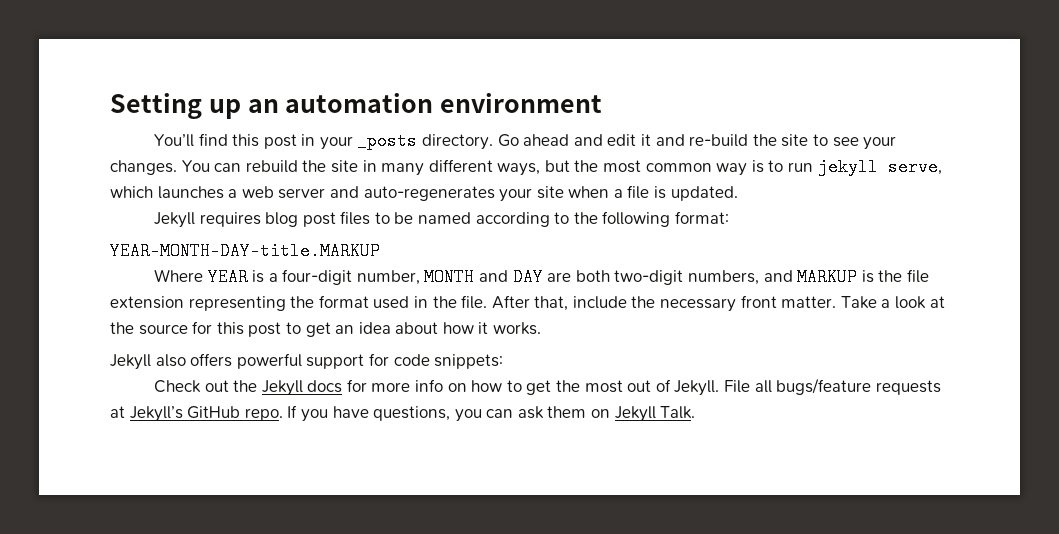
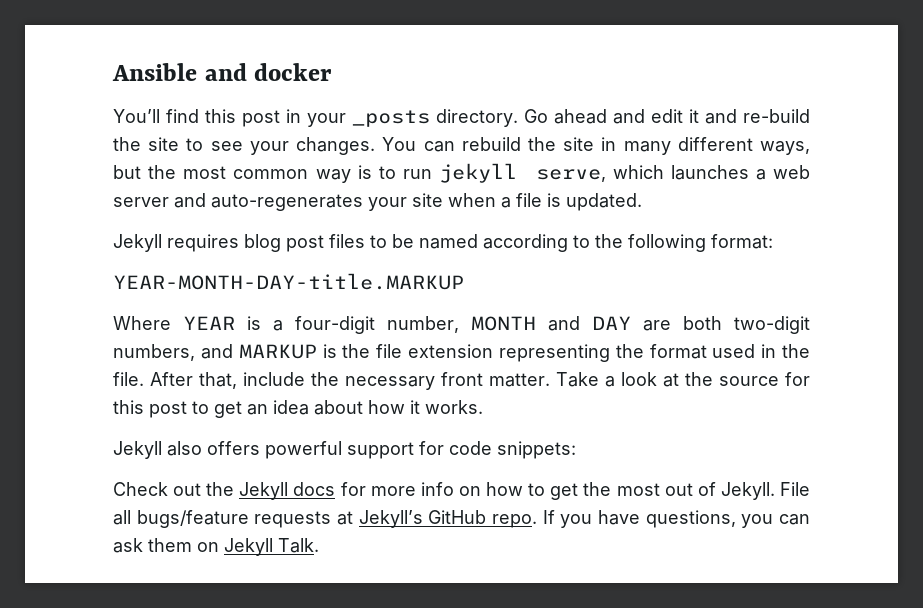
- Setting up an automation environment
+ Ansible and docker

